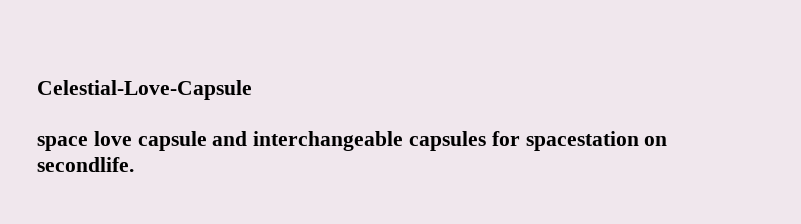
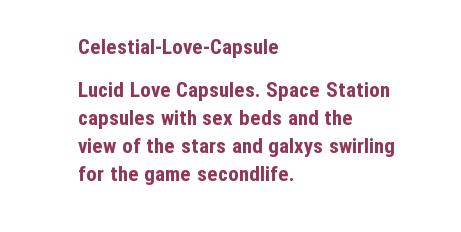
- space love capsule and interchangeable capsules for spacestation on secondlife.
+ Lucid Love Capsules. Space Station capsules with sex beds and the view of the stars and galxys swirling for the game secondlife.

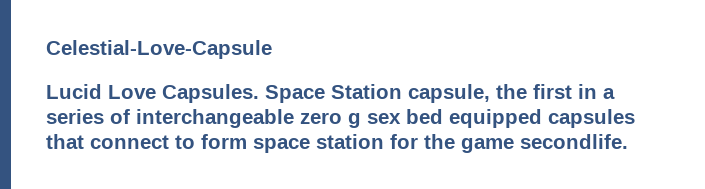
- Space Station capsules with sex beds and the view of the stars and galxys swirling for the game secondlife.
+ Space Station capsule, the first in a series of interchangeable zero g sex bed equipped capsules that connect to form space station for the game secondlife.

